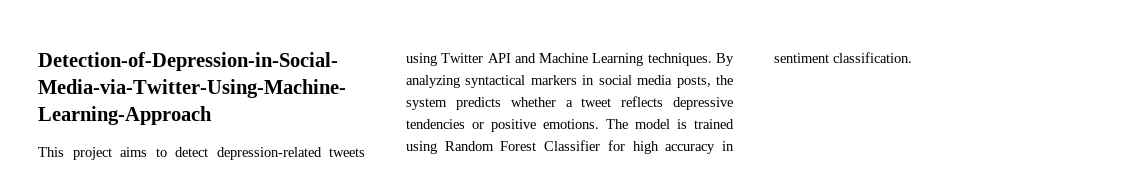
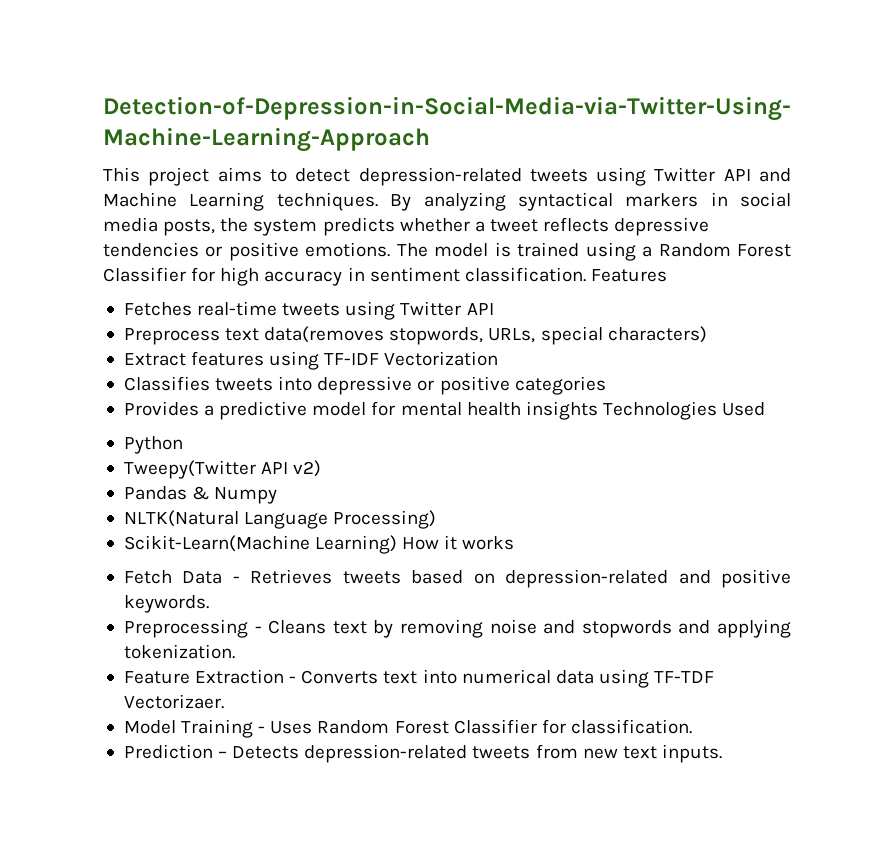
- The model is trained using Random Forest Classifier for high accuracy in sentiment classification.
+ The model is trained using a Random Forest Classifier for high accuracy in sentiment classification.
+ Features
+ Fetches real-time tweets using Twitter API
+ Preprocess text data(removes stopwords, URLs, special characters)
+ Extract features using TF-IDF Vectorization
+ Classifies tweets into depressive or positive categories
+ Provides a predictive model for mental health insights Technologies Used
+ Python
+ Tweepy(Twitter API v2)
+ Pandas & Numpy
+ NLTK(Natural Language Processing)
+ Scikit-Learn(Machine Learning) How it works
+ Fetch Data - Retrieves tweets based on depression-related and positive keywords.
+ Preprocessing - Cleans text by removing noise and stopwords and applying tokenization.
+ Feature Extraction - Converts text into numerical data using TF-TDF Vectorizaer.
+ Model Training - Uses Random Forest Classifier for classification.
+ Prediction – Detects depression-related tweets from new text inputs.

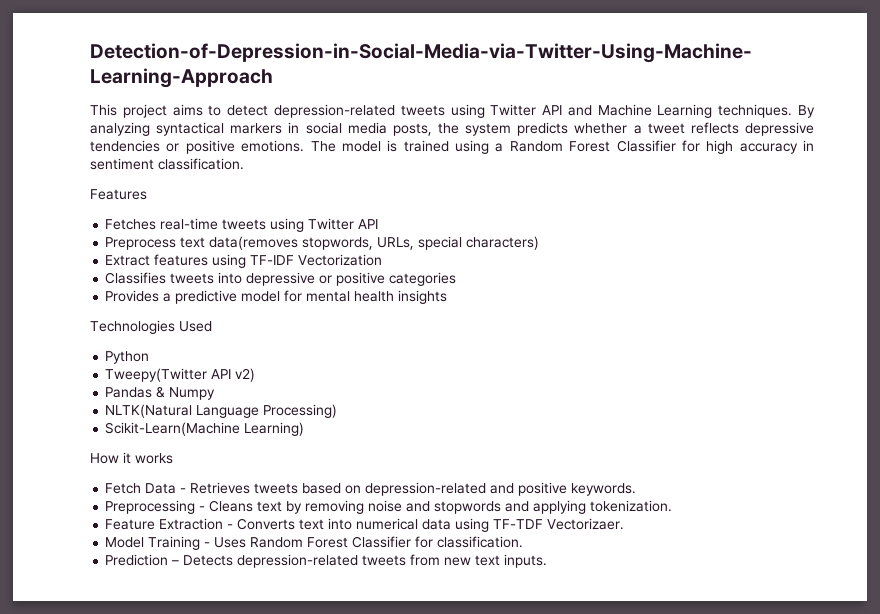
- The model is trained using a Random Forest Classifier for high accuracy in sentiment classification. Features
+ The model is trained using a Random Forest Classifier for high accuracy in sentiment classification.
+ Features
- Provides a predictive model for mental health insights Technologies Used
+ Provides a predictive model for mental health insights
+ Technologies Used
- Scikit-Learn(Machine Learning) How it works
+ Scikit-Learn(Machine Learning)
+ How it works

